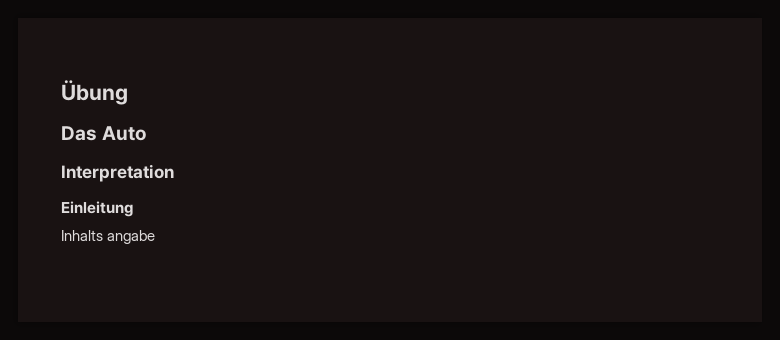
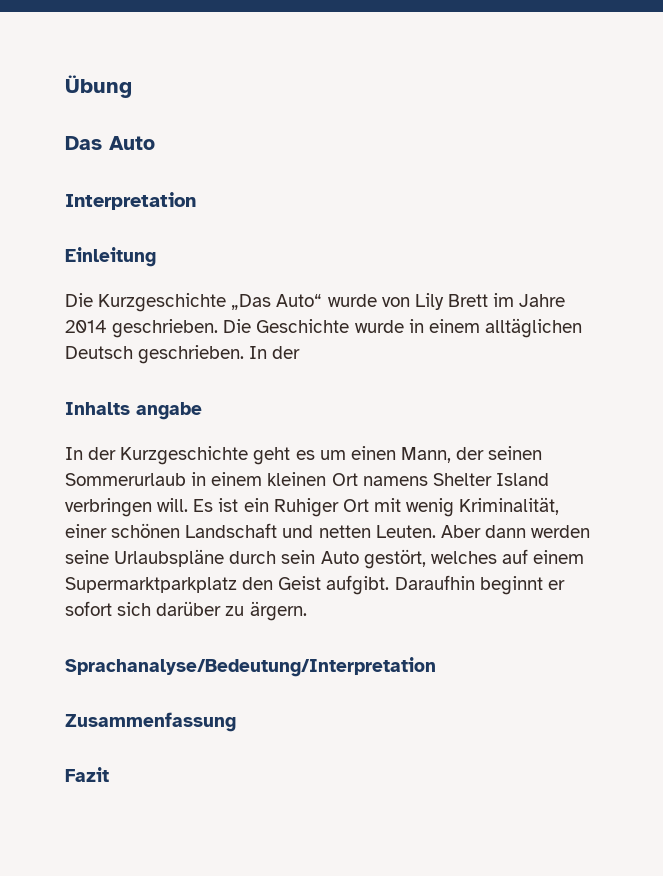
+ Die Kurzgeschichte „Das Auto“ wurde von Lily Brett im Jahre 2014 geschrieben. Die Geschichte wurde in einem alltäglichen Deutsch geschrieben. In der
  Inhalts angabe
+ In der Kurzgeschichte geht es um einen Mann, der seinen Sommerurlaub in einem kleinen Ort namens Shelter Island verbringen will. Es ist ein Ruhiger Ort mit wenig Kriminalität, einer schönen Landschaft und netten Leuten. Aber dann werden seine Urlaubspläne durch sein Auto gestört, welches auf einem Supermarktparkplatz den Geist aufgibt. Daraufhin beginnt er sofort sich darüber zu ärgern.
+ Sprachanalyse/Bedeutung/Interpretation
+ Zusammenfassung
+ Fazit

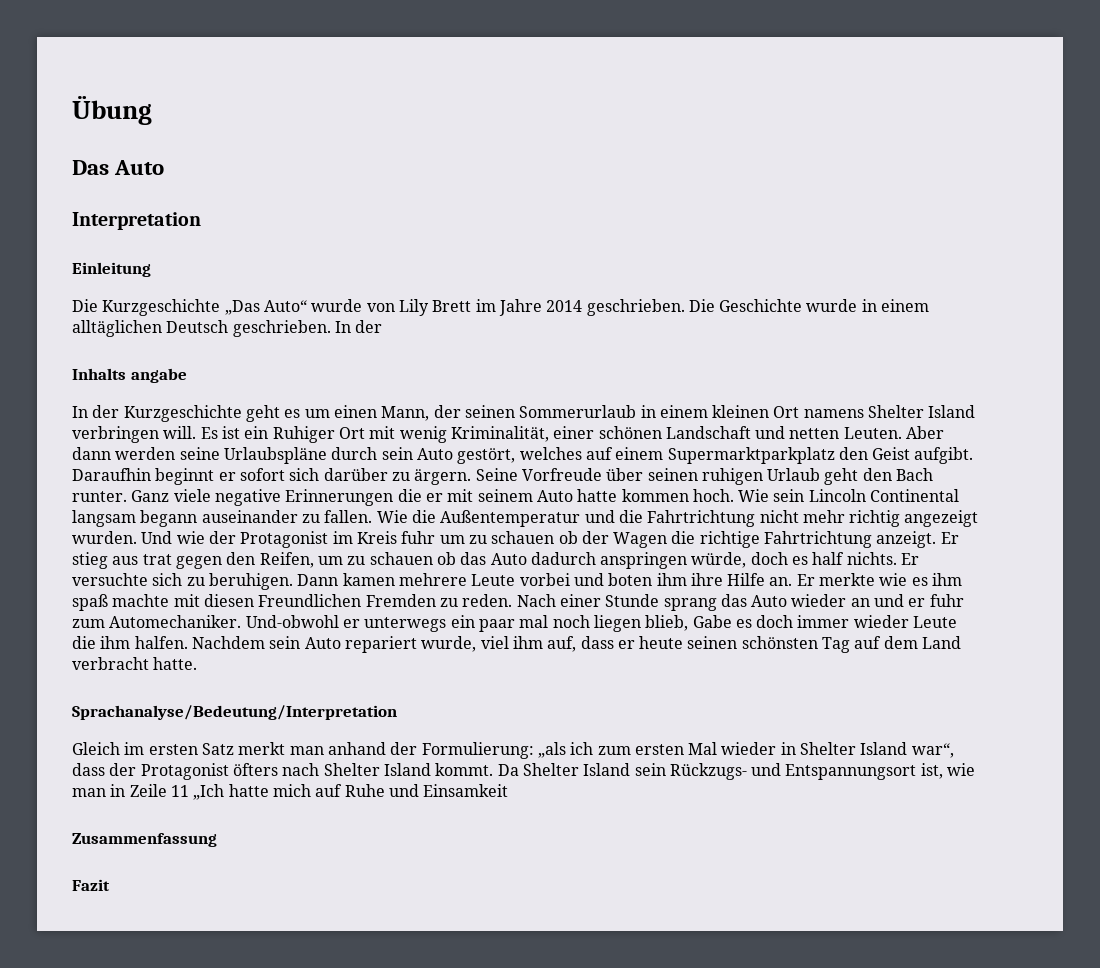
- Daraufhin beginnt er sofort sich darüber zu ärgern.
+ Daraufhin beginnt er sofort sich darüber zu ärgern. Seine Vorfreude über seinen ruhigen Urlaub geht den Bach runter. Ganz viele negative Erinnerungen die er mit seinem Auto hatte kommen hoch. Wie sein Lincoln Continental langsam begann auseinander zu fallen. Wie die Außentemperatur und die Fahrtrichtung nicht mehr richtig angezeigt wurden. Und wie der Protagonist im Kreis fuhr um zu schauen ob der Wagen die richtige Fahrtrichtung anzeigt. Er stieg aus trat gegen den Reifen, um zu schauen ob das Auto dadurch anspringen würde, doch es half nichts. Er versuchte sich zu beruhigen. Dann kamen mehrere Leute vorbei und boten ihm ihre Hilfe an. Er merkte wie es ihm spaß machte mit diesen Freundlichen Fremden zu reden. Nach einer Stunde sprang das Auto wieder an und er fuhr zum Automechaniker. Und-obwohl er unterwegs ein paar mal noch liegen blieb, Gabe es doch immer wieder Leute die ihm halfen. Nachdem sein Auto repariert wurde, viel ihm auf, dass er heute seinen schönsten Tag auf dem Land verbracht hatte.
  Sprachanalyse/Bedeutung/Interpretation
+ Gleich im ersten Satz merkt man anhand der Formulierung: „als ich zum ersten Mal wieder in Shelter Island war“, dass der Protagonist öfters nach Shelter Island kommt. Da Shelter Island sein Rückzugs- und Entspannungsort ist, wie man in Zeile 11 „Ich hatte mich auf Ruhe und Einsamkeit

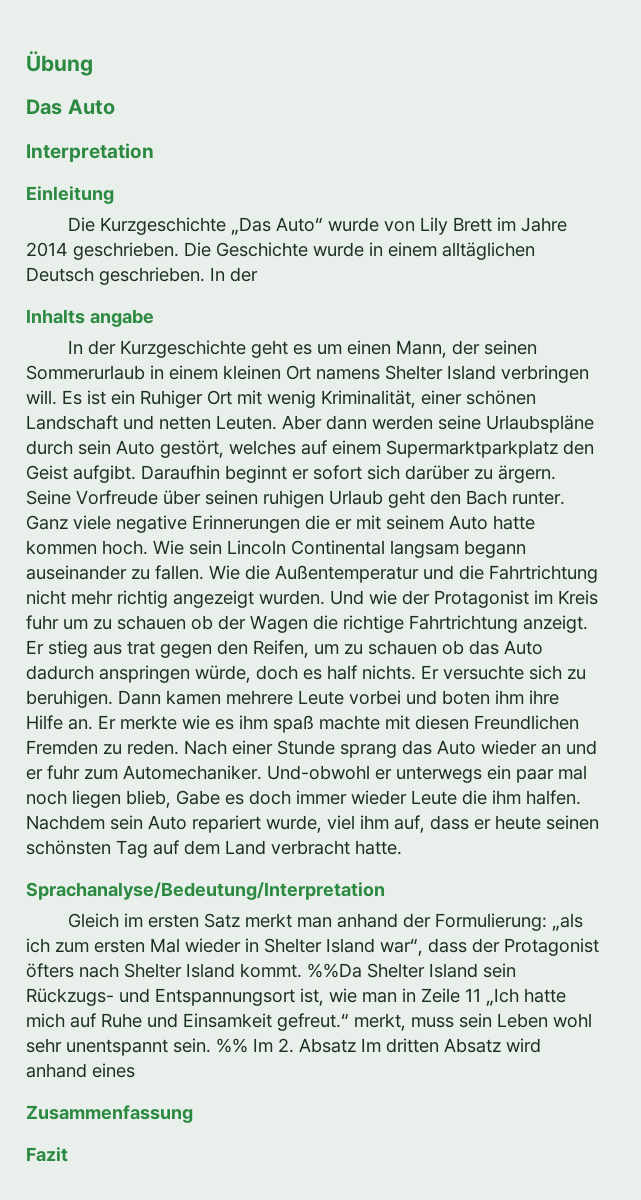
- Da Shelter Island sein Rückzugs- und Entspannungsort ist, wie man in Zeile 11 „Ich hatte mich auf Ruhe und Einsamkeit
+ %%Da Shelter Island sein Rückzugs- und Entspannungsort ist, wie man in Zeile 11 „Ich hatte mich auf Ruhe und Einsamkeit gefreut.“ merkt, muss sein Leben wohl sehr unentspannt sein. %% Im 2. Absatz Im dritten Absatz wird anhand eines

